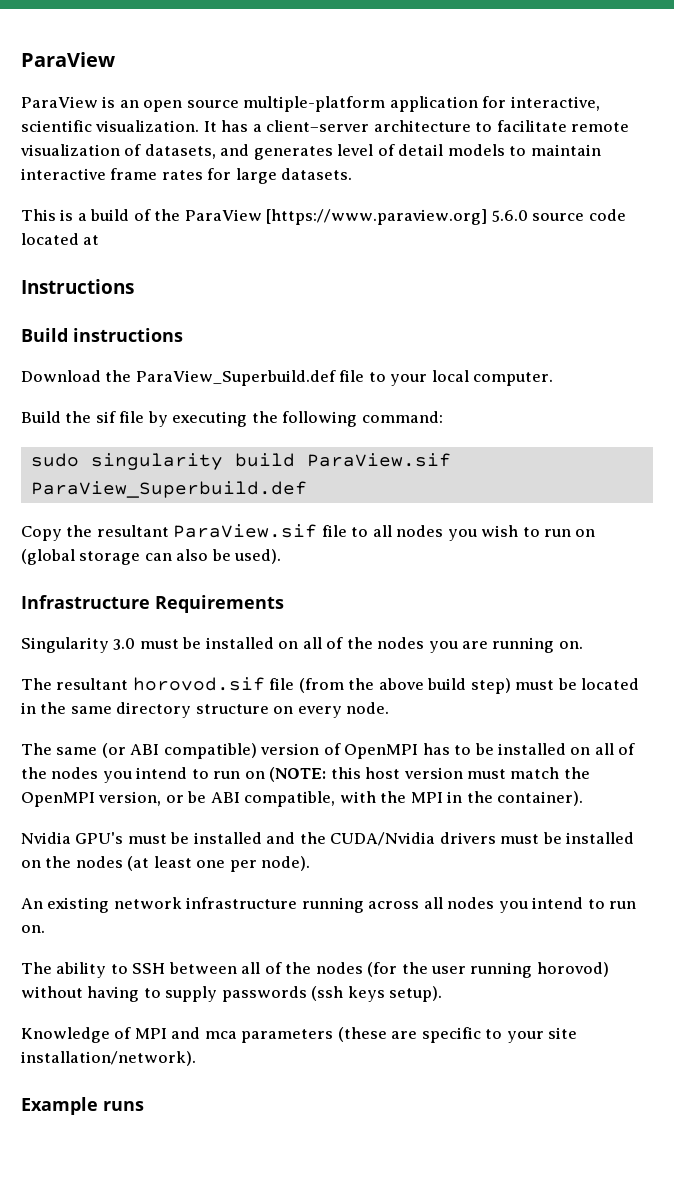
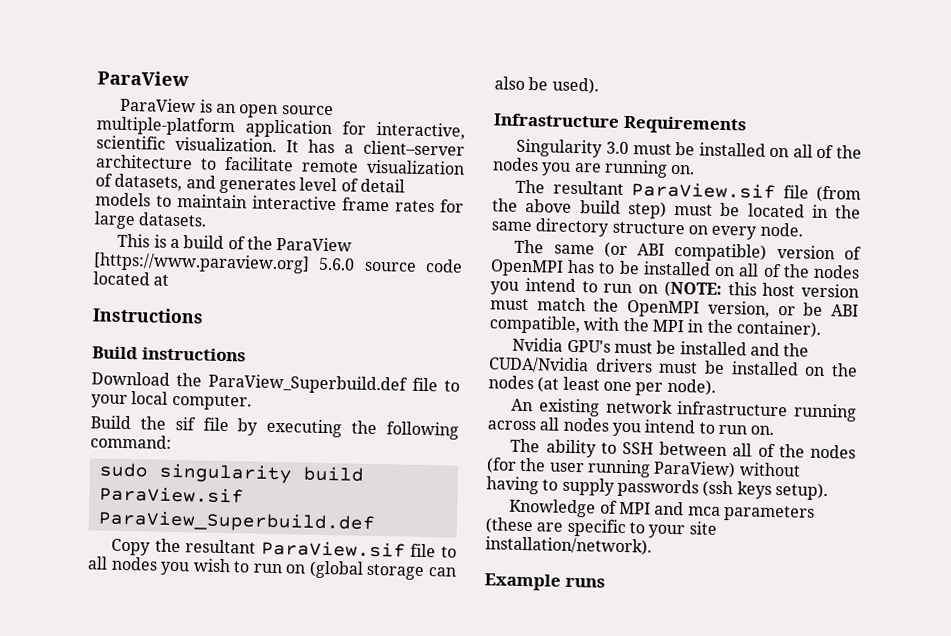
- The resultant horovod.sif file (from the above build step) must be located in the same directory structure on every node.
+ The resultant ParaView.sif file (from the above build step) must be located in the same directory structure on every node.
- The ability to SSH between all of the nodes (for the user running horovod) without having to supply passwords (ssh keys setup).
+ The ability to SSH between all of the nodes (for the user running ParaView) without having to supply passwords (ssh keys setup).

